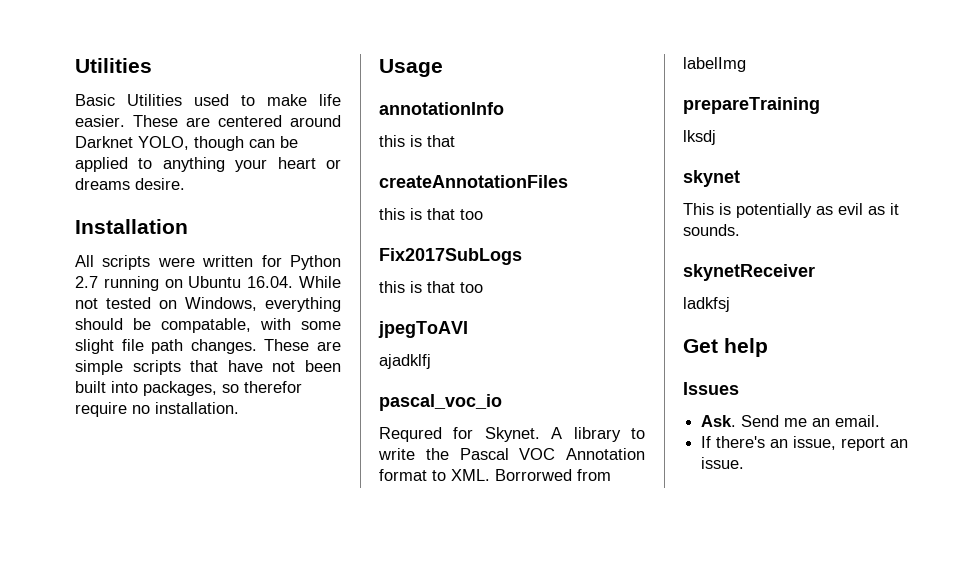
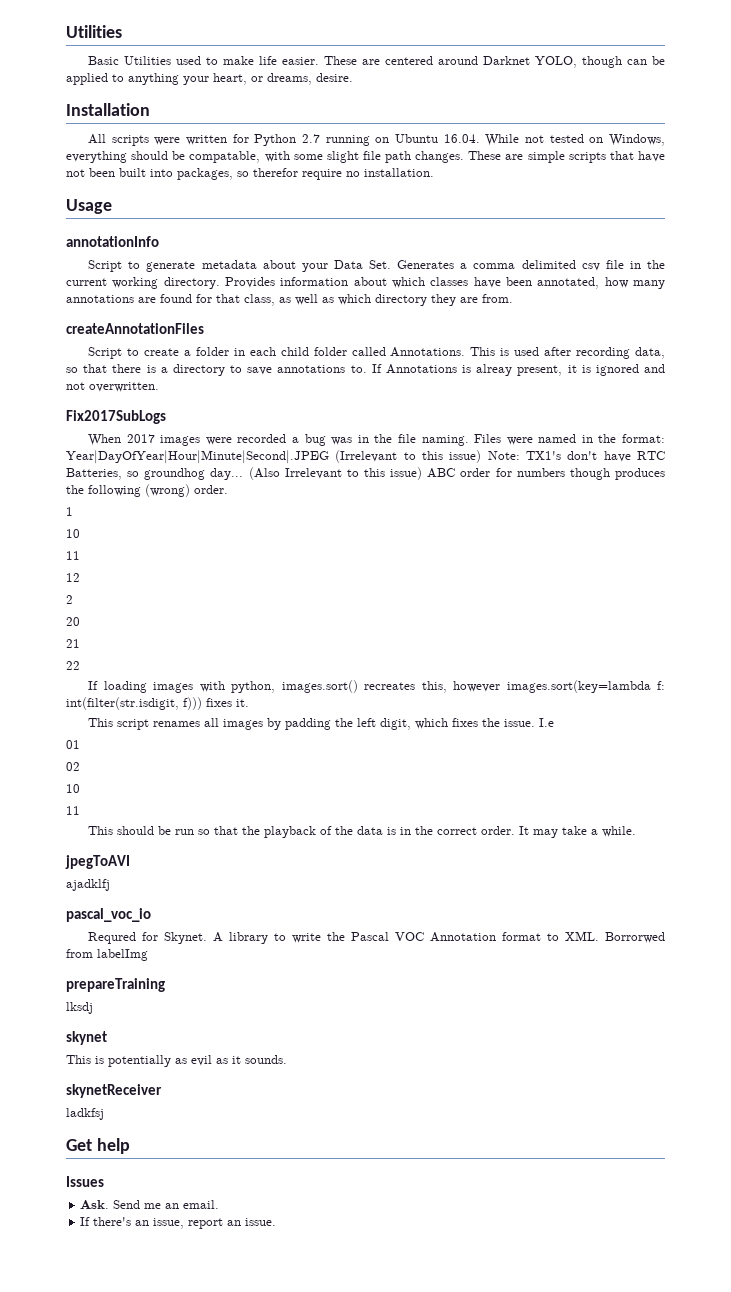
- These are centered around Darknet YOLO, though can be applied to anything your heart or dreams desire.
+ These are centered around Darknet YOLO, though can be applied to anything your heart, or dreams, desire.
  annotationInfo
- this is that
+ Script to generate metadata about your Data Set. Generates a comma delimited csv file in the current working directory. Provides information about which classes have been annotated, how many annotations are found for that class, as well as which directory they are from.
  createAnnotationFiles
- this is that too
+ Script to create a folder in each child folder called Annotations. This is used after recording data, so that there is a directory to save annotations to. If Annotations is alreay present, it is ignored and not overwritten.
  Fix2017SubLogs
- this is that too
+ When 2017 images were recorded a bug was in the file naming. Files were named in the format: Year|DayOfYear|Hour|Minute|Second|.JPEG (Irrelevant to this issue) Note: TX1's don't have RTC Batteries, so groundhog day... (Also Irrelevant to this issue) ABC order for numbers though produces the following (wrong) order.
+ 1
+ 10
+ 11
+ 12
+ 2
+ 20
+ 21
+ 22
+ If loading images with python, images.sort() recreates this, however images.sort(key=lambda f: int(filter(str.isdigit, f))) fixes it.
+ This script renames all images by padding the left digit, which fixes the issue. I.e
+ 01
+ 02
+ 10
+ 11
+ This should be run so that the playback of the data is in the correct order. It may take a while.

